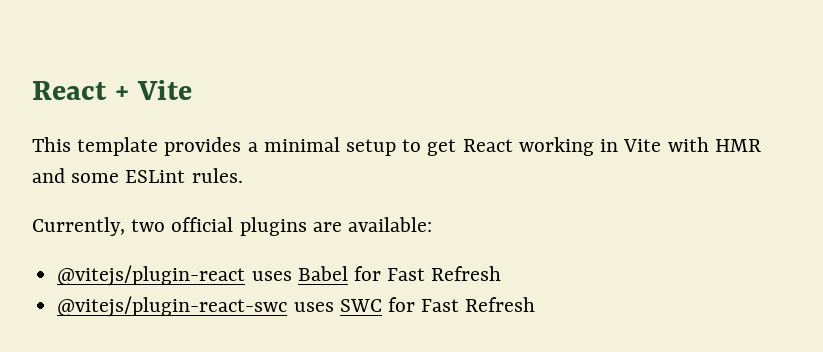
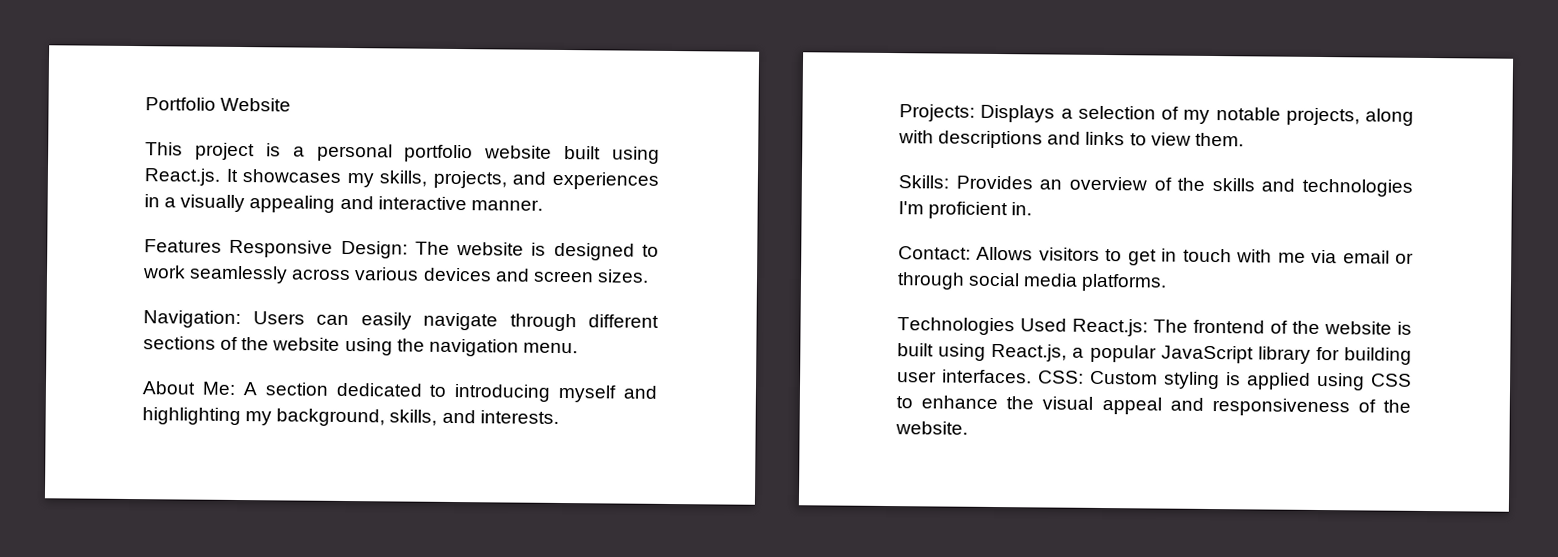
- React + Vite
- This template provides a minimal setup to get React working in Vite with HMR and some ESLint rules.
- Currently, two official plugins are available:
- @vitejs/plugin-react uses Babel for Fast Refresh
- @vitejs/plugin-react-swc uses SWC for Fast Refresh
+ Portfolio Website
+ This project is a personal portfolio website built using React.js. It showcases my skills, projects, and experiences in a visually appealing and interactive manner.
+ Features Responsive Design: The website is designed to work seamlessly across various devices and screen sizes.
+ Navigation: Users can easily navigate through different sections of the website using the navigation menu.
+ About Me: A section dedicated to introducing myself and highlighting my background, skills, and interests.
+ Projects: Displays a selection of my notable projects, along with descriptions and links to view them.
+ Skills: Provides an overview of the skills and technologies I'm proficient in.
+ Contact: Allows visitors to get in touch with me via email or through social media platforms.
+ Technologies Used React.js: The frontend of the website is built using React.js, a popular JavaScript library for building user interfaces. CSS: Custom styling is applied using CSS to enhance the visual appeal and responsiveness of the website.

